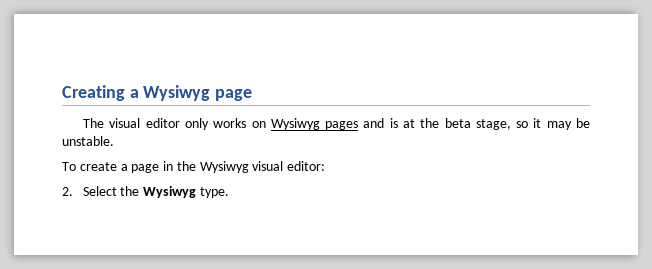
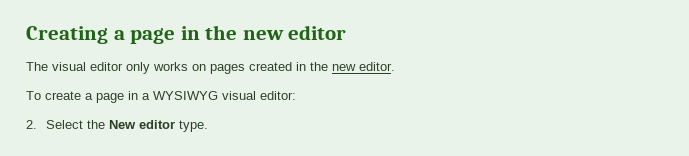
- Creating a Wysiwyg page
+ Creating a page in the new editor
- The visual editor only works on Wysiwyg pages and is at the beta stage, so it may be unstable.
+ The visual editor only works on pages created in the new editor.
- To create a page in the Wysiwyg visual editor:
+ To create a page in a WYSIWYG visual editor:
- 2. Select the Wysiwyg type.
+ 2. Select the New editor type.

